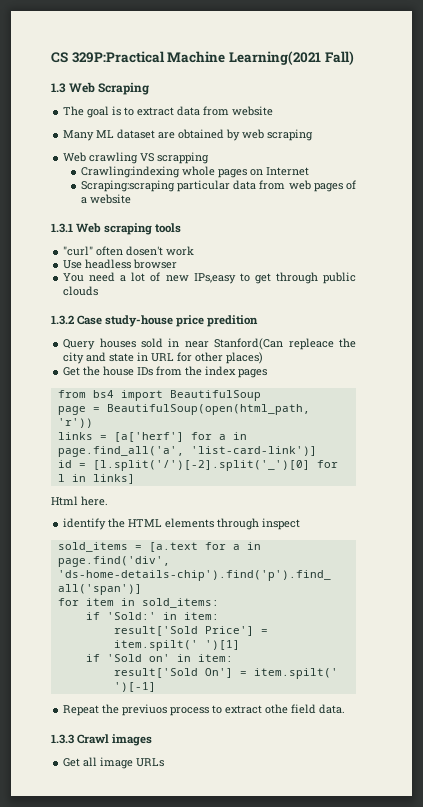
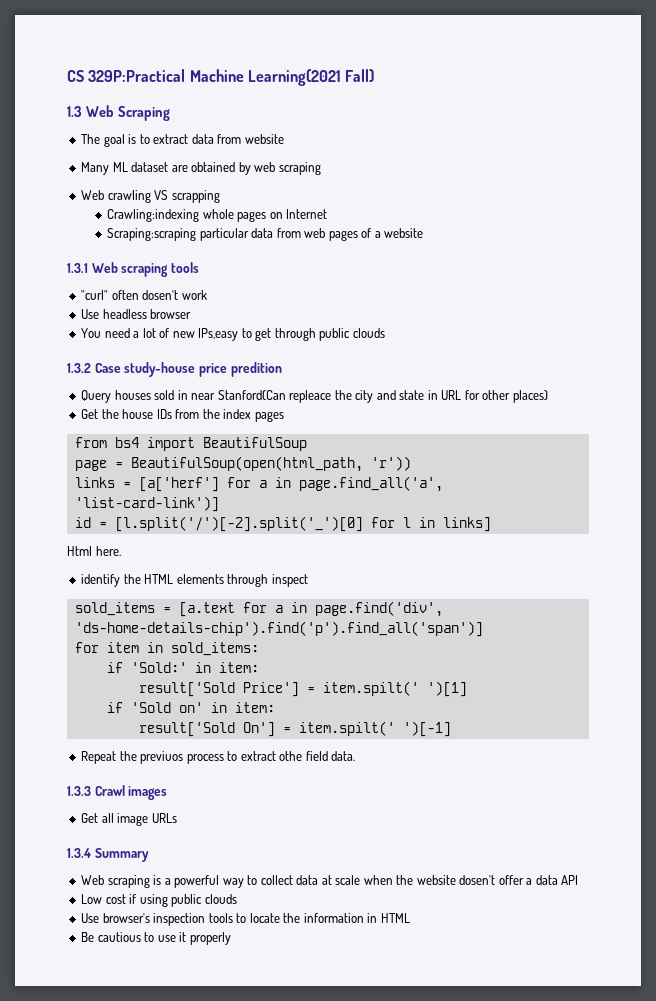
+ 1.3.4 Summary
+ Web scraping is a powerful way to collect data at scale when the website dosen't offer a data API
+ Low cost if using public clouds
+ Use browser's inspection tools to locate the information in HTML
+ Be cautious to use it properly

